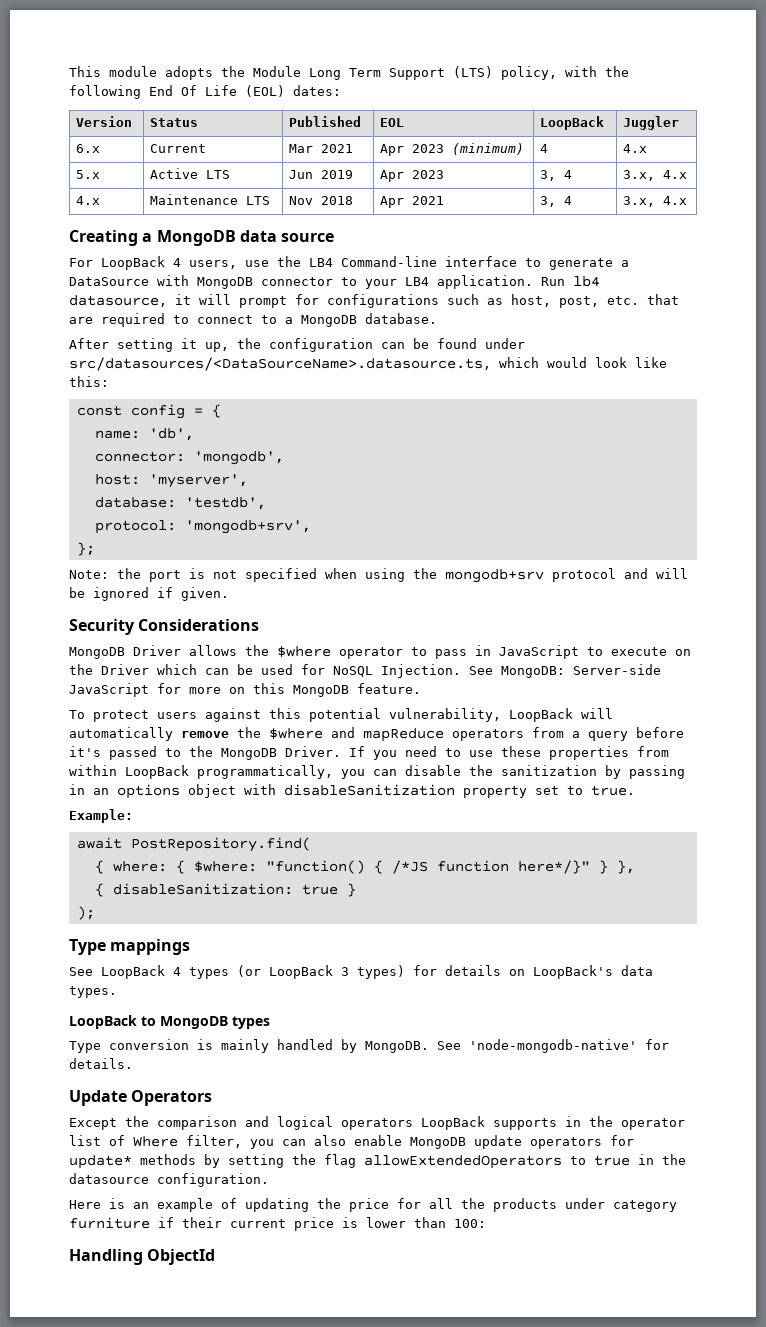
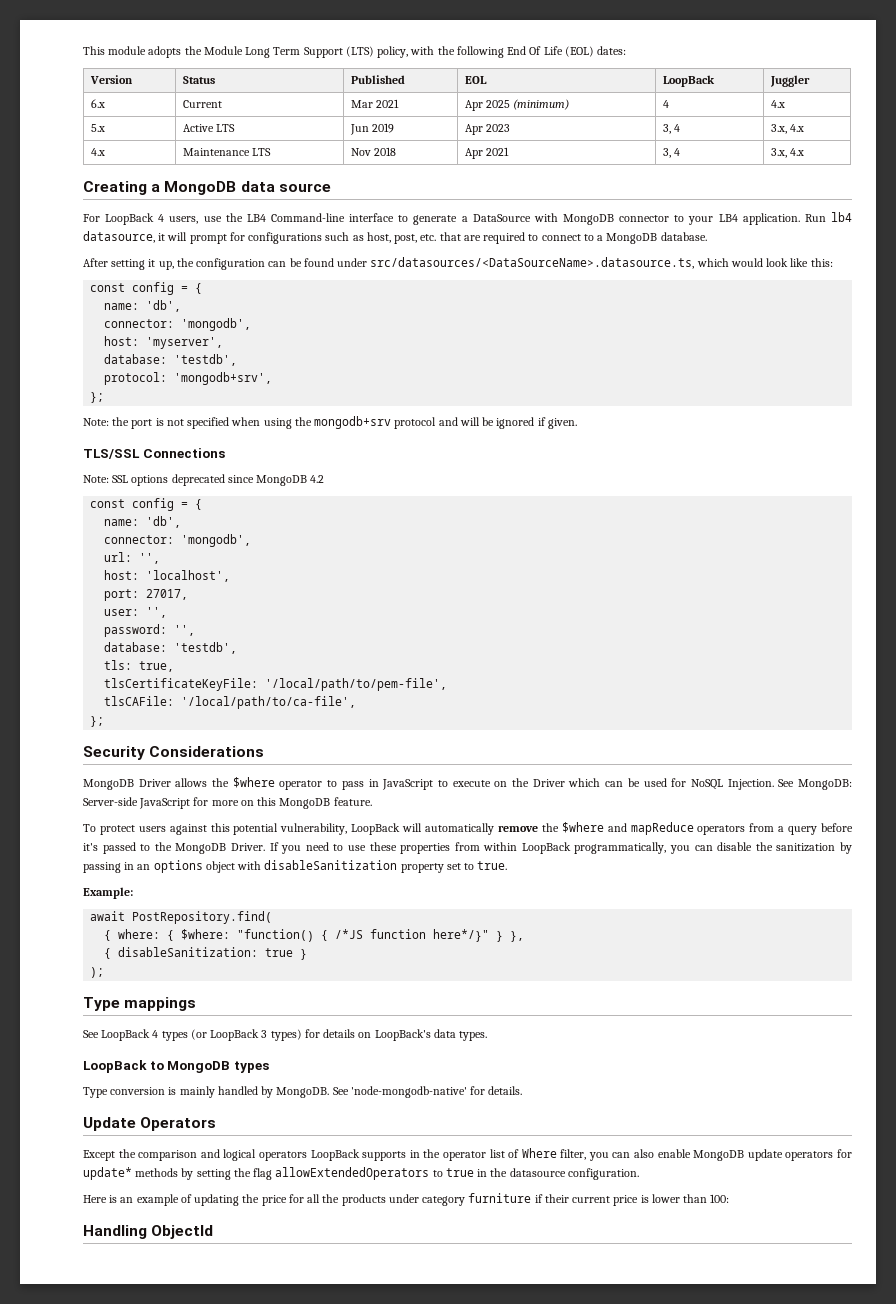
- 6.x | Current | Mar 2021 | Apr 2023 (minimum) | 4 | 4.x
+ 6.x | Current | Mar 2021 | Apr 2025 (minimum) | 4 | 4.x
+ TLS/SSL Connections
+ Note: SSL options deprecated since MongoDB 4.2
+ const config = {
+ name: 'db',
+ connector: 'mongodb',
+ url: '',
+ host: 'localhost',
+ port: 27017,
+ user: '',
+ password: '',
+ database: 'testdb',
+ tls: true,
+ tlsCertificateKeyFile: '/local/path/to/pem-file',
+ tlsCAFile: '/local/path/to/ca-file',
+ };

